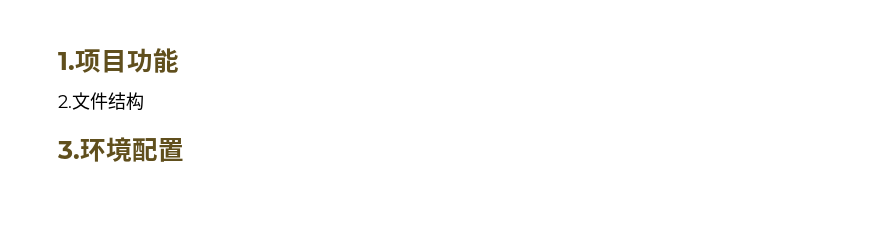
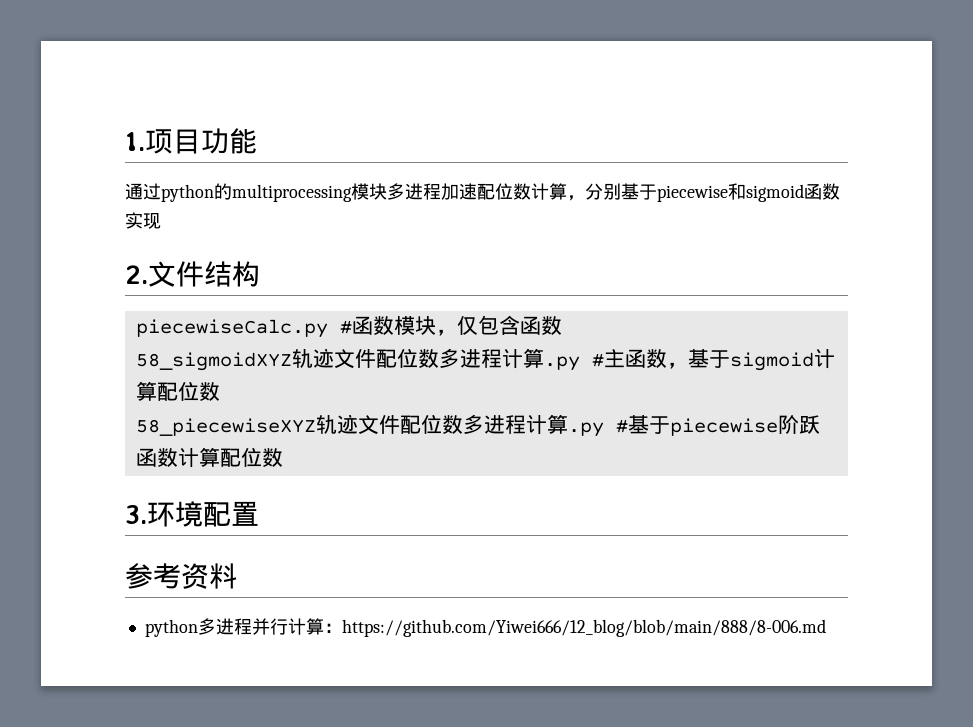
+ 通过python的multiprocessing模块多进程加速配位数计算，分别基于piecewise和sigmoid函数实现
  2.文件结构
+ piecewiseCalc.py #函数模块，仅包含函数
+ 58_sigmoidXYZ轨迹文件配位数多进程计算.py #主函数，基于sigmoid计算配位数
+ 58_piecewiseXYZ轨迹文件配位数多进程计算.py #基于piecewise阶跃函数计算配位数
  3.环境配置
+ 参考资料
+ python多进程并行计算：https://github.com/Yiwei666/12_blog/blob/main/888/8-006.md

